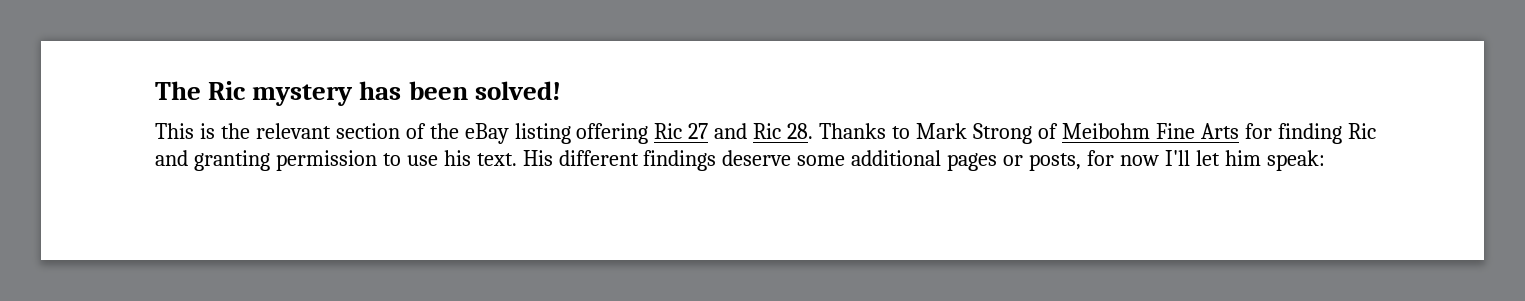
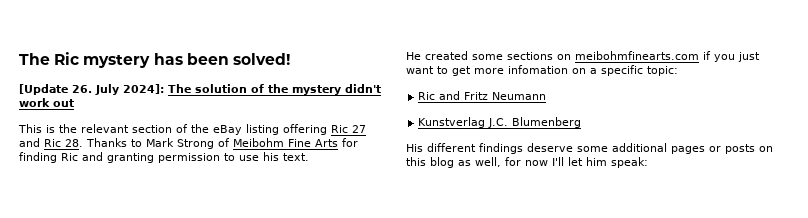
+ [Update 26. July 2024]: The solution of the mystery didn't work out
- This is the relevant section of the eBay listing offering Ric 27 and Ric 28. Thanks to Mark Strong of Meibohm Fine Arts for finding Ric and granting permission to use his text. His different findings deserve some additional pages or posts, for now I'll let him speak:
+ This is the relevant section of the eBay listing offering Ric 27 and Ric 28. Thanks to Mark Strong of Meibohm Fine Arts for finding Ric and granting permission to use his text.
+ He created some sections on meibohmfinearts.com if you just want to get more infomation on a specific topic:
+ Ric and Fritz Neumann
+ Kunstverlag J.C. Blumenberg
+ His different findings deserve some additional pages or posts on this blog as well, for now I'll let him speak:

